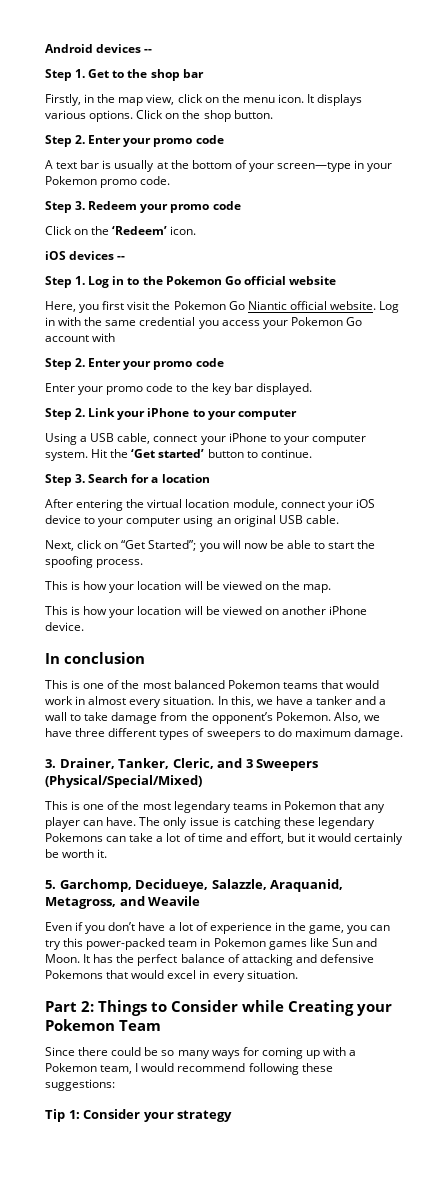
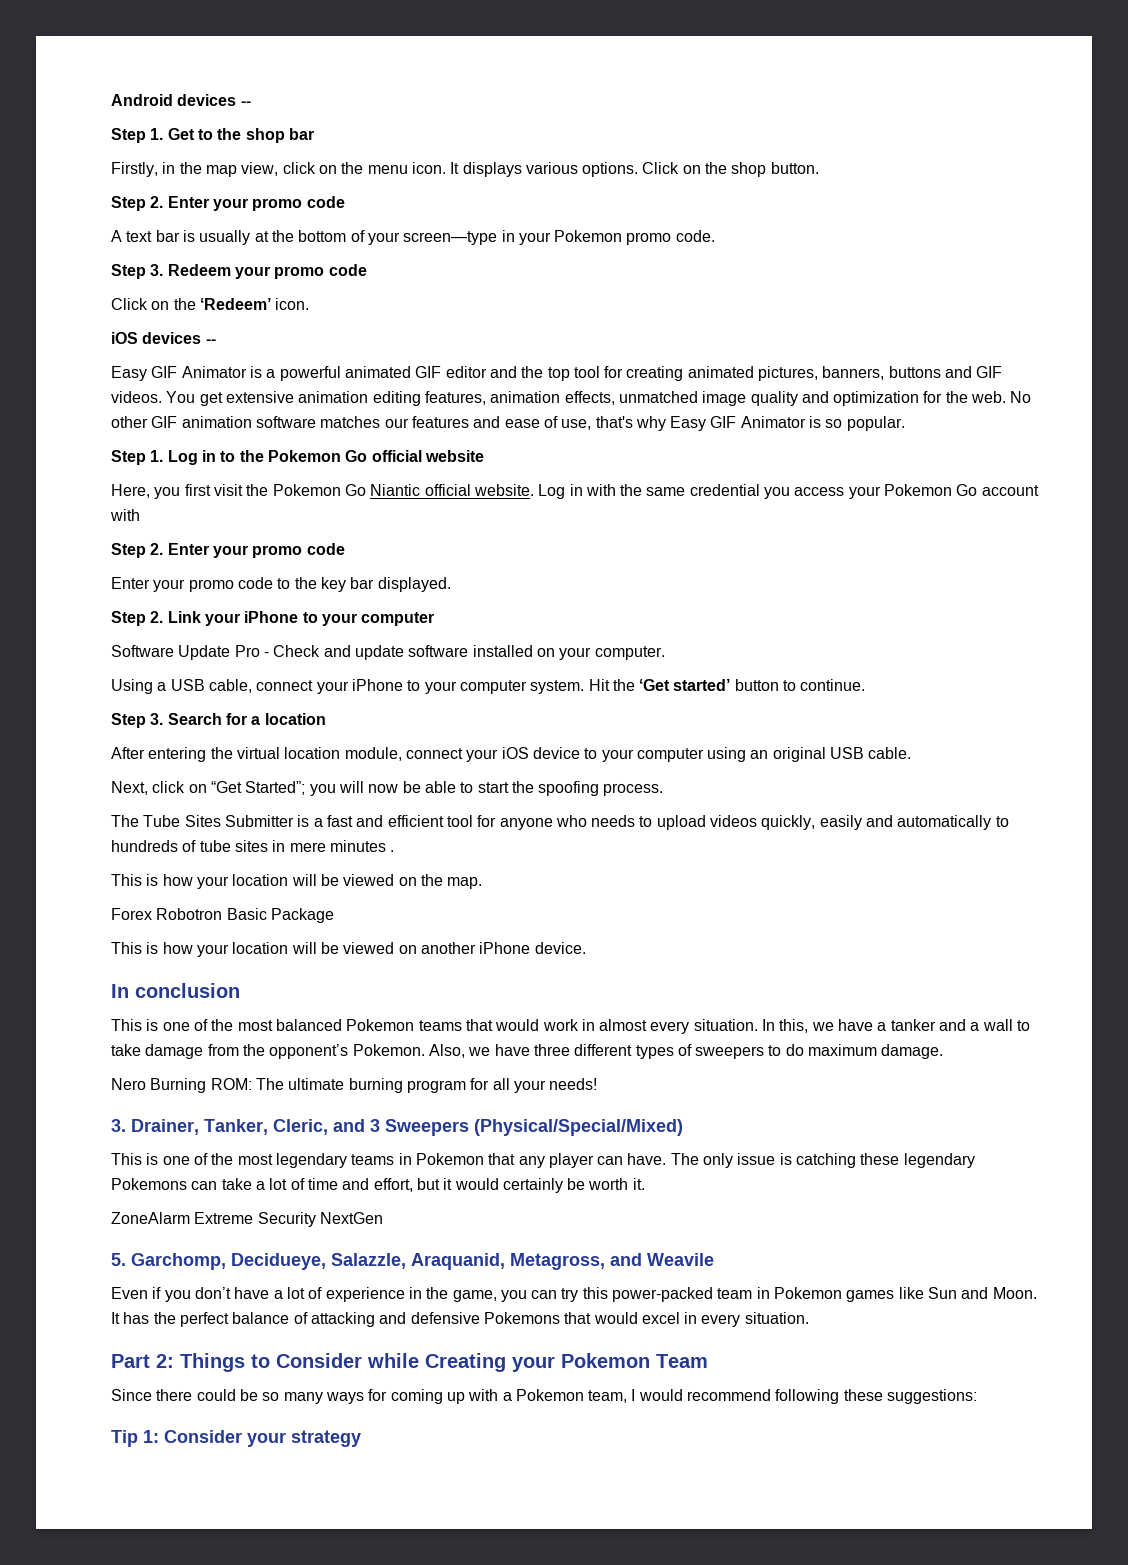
+ Easy GIF Animator is a powerful animated GIF editor and the top tool for creating animated pictures, banners, buttons and GIF videos. You get extensive animation editing features, animation effects, unmatched image quality and optimization for the web. No other GIF animation software matches our features and ease of use, that's why Easy GIF Animator is so popular.
+ Software Update Pro - Check and update software installed on your computer.
+ The Tube Sites Submitter is a fast and efficient tool for anyone who needs to upload videos quickly, easily and automatically to hundreds of tube sites in mere minutes .
+ Forex Robotron Basic Package
+ Nero Burning ROM: The ultimate burning program for all your needs!
+ ZoneAlarm Extreme Security NextGen

